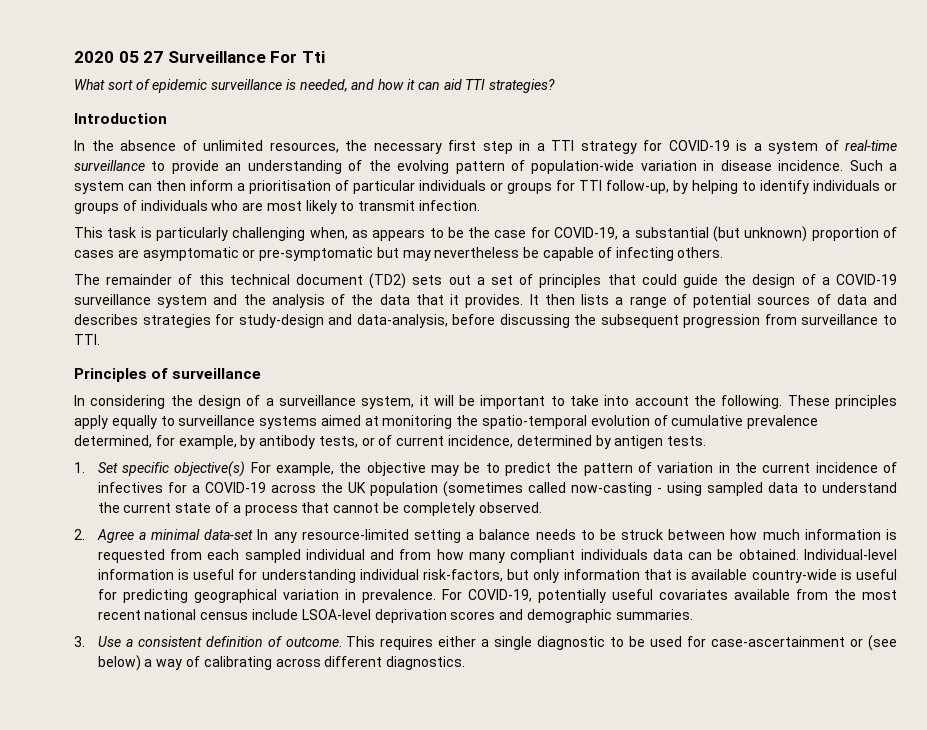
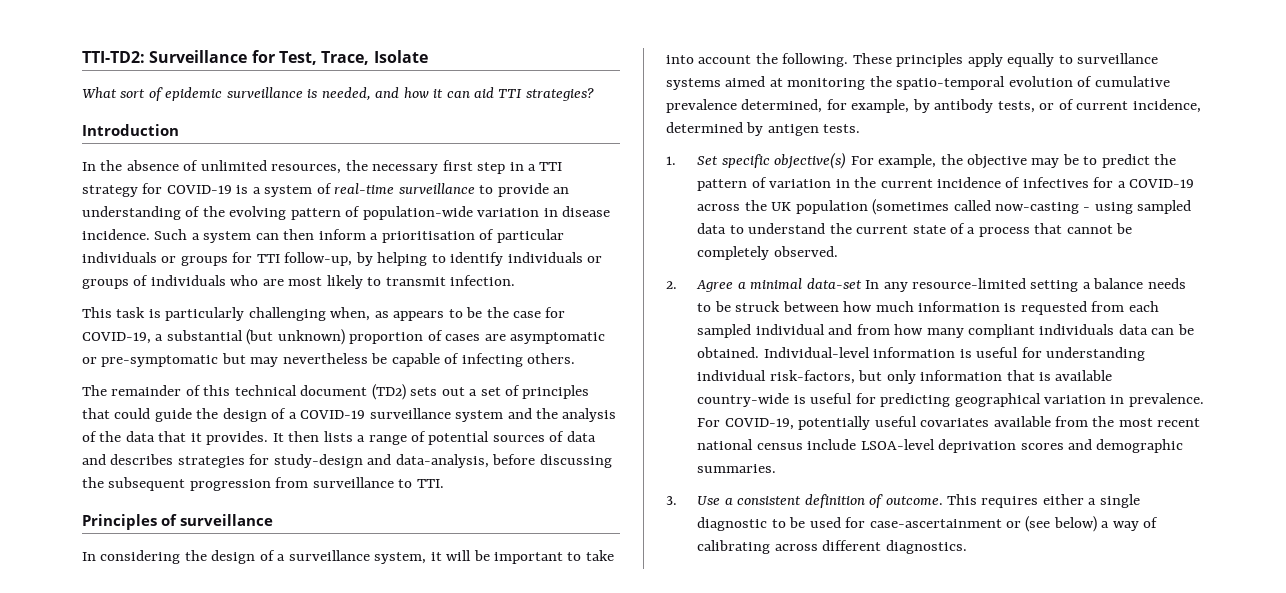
- 2020 05 27 Surveillance For Tti
+ TTI-TD2: Surveillance for Test, Trace, Isolate

